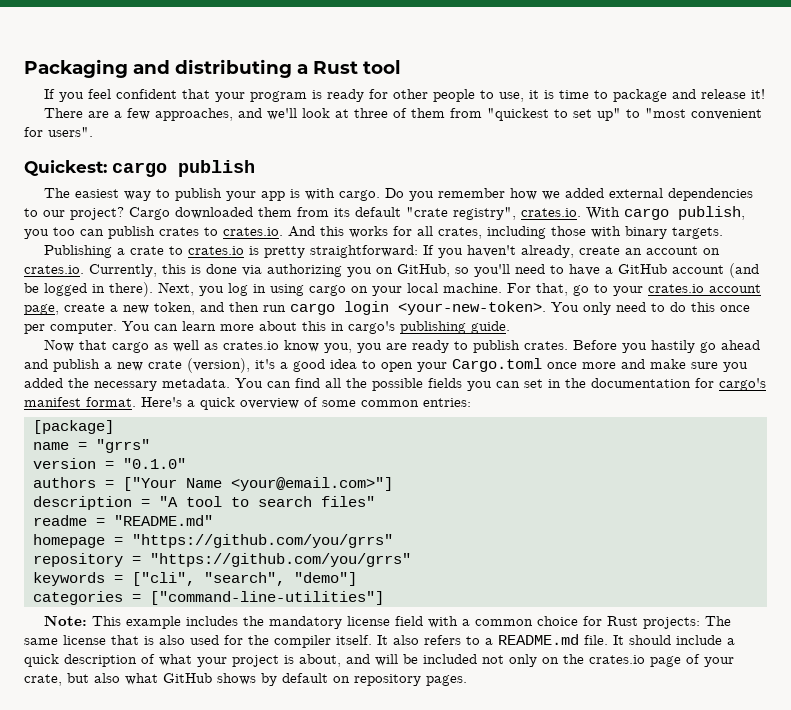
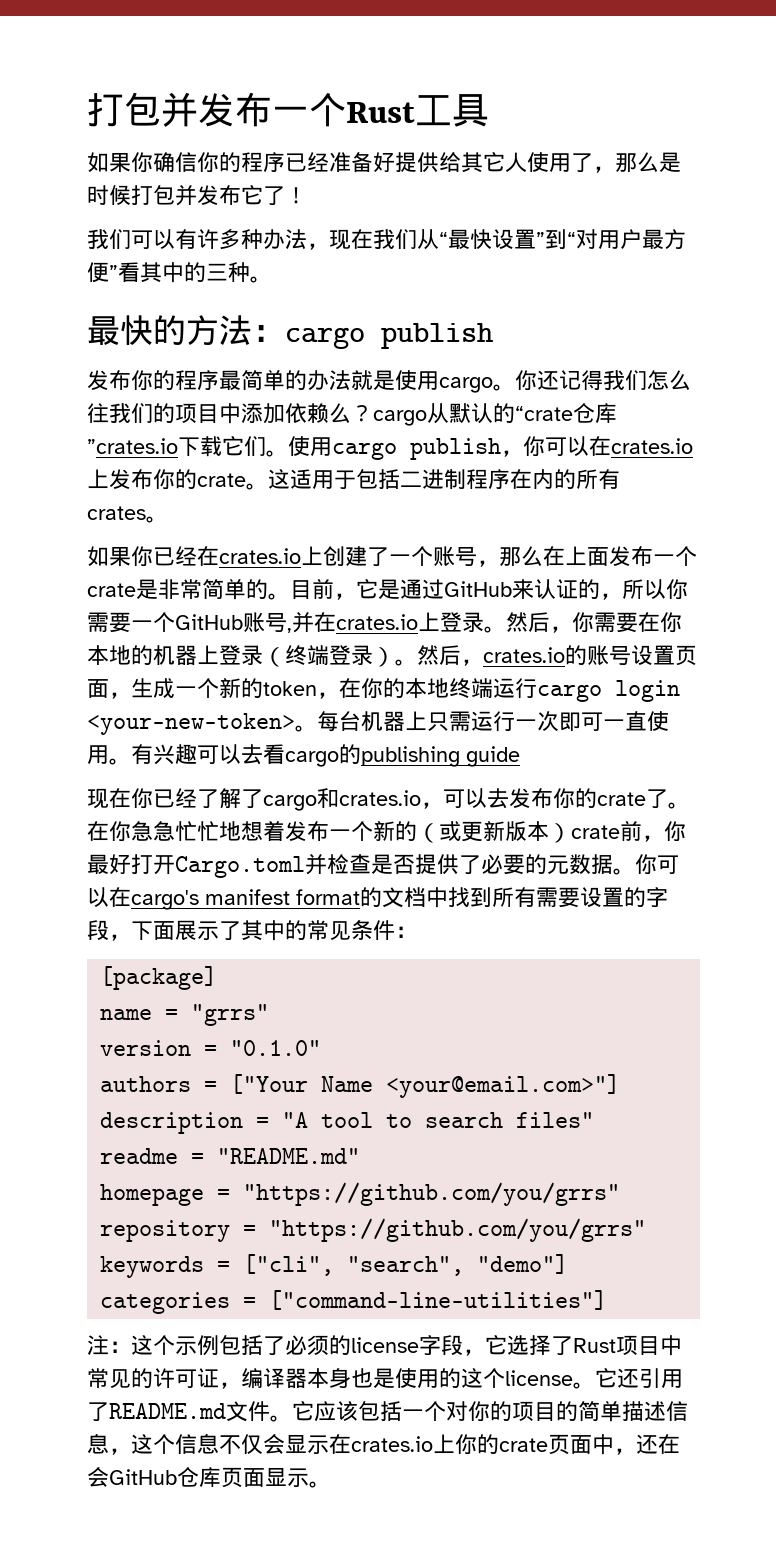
- Packaging and distributing a Rust tool
- If you feel confident that your program is ready for other people to use, it is time to package and release it!
- There are a few approaches, and we'll look at three of them from "quickest to set up" to "most convenient for users".
- Quickest: cargo publish
- The easiest way to publish your app is with cargo. Do you remember how we added external dependencies to our project? Cargo downloaded them from its default "crate registry", crates.io. With cargo publish, you too can publish crates to crates.io. And this works for all crates, including those with binary targets.
- Publishing a crate to crates.io is pretty straightforward: If you haven't already, create an account on crates.io. Currently, this is done via authorizing you on GitHub, so you'll need to have a GitHub account (and be logged in there). Next, you log in using cargo on your local machine. For that, go to your crates.io account page, create a new token, and then run cargo login <your-new-token>. You only need to do this once per computer. You can learn more about this in cargo's publishing guide.
- Now that cargo as well as crates.io know you, you are ready to publish crates. Before you hastily go ahead and publish a new crate (version), it's a good idea to open your Cargo.toml once more and make sure you added the necessary metadata. You can find all the possible fields you can set in the documentation for cargo's manifest format. Here's a quick overview of some common entries:
+ 打包并发布一个Rust工具
+ 如果你确信你的程序已经准备好提供给其它人使用了，那么是时候打包并发布它了！
+ 我们可以有许多种办法，现在我们从“最快设置”到“对用户最方便”看其中的三种。
+ 最快的方法：cargo publish
+ 发布你的程序最简单的办法就是使用cargo。你还记得我们怎么往我们的项目中添加依赖么？cargo从默认的“crate仓库”crates.io下载它们。使用cargo publish，你可以在crates.io上发布你的crate。这适用于包括二进制程序在内的所有crates。
+ 如果你已经在crates.io上创建了一个账号，那么在上面发布一个crate是非常简单的。目前，它是通过GitHub来认证的，所以你需要一个GitHub账号,并在crates.io上登录。然后，你需要在你本地的机器上登录（终端登录）。然后，crates.io的账号设置页面，生成一个新的token，在你的本地终端运行cargo login <your-new-token>。每台机器上只需运行一次即可一直使用。有兴趣可以去看cargo的publishing guide
+ 现在你已经了解了cargo和crates.io，可以去发布你的crate了。在你急急忙忙地想着发布一个新的（或更新版本）crate前，你最好打开Cargo.toml并检查是否提供了必要的元数据。你可以在cargo's manifest format的文档中找到所有需要设置的字段，下面展示了其中的常见条件：
- Note: This example includes the mandatory license field with a common choice for Rust projects: The same license that is also used for the compiler itself. It also refers to a README.md file. It should include a quick description of what your project is about, and will be included not only on the crates.io page of your crate, but also what GitHub shows by default on repository pages.
+ 注：这个示例包括了必须的license字段，它选择了Rust项目中常见的许可证，编译器本身也是使用的这个license。它还引用了README.md文件。它应该包括一个对你的项目的简单描述信息，这个信息不仅会显示在crates.io上你的crate页面中，还在会GitHub仓库页面显示。

